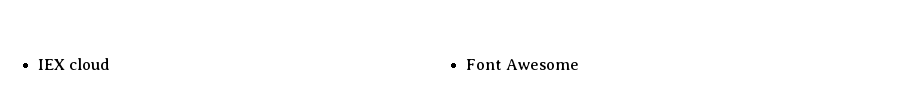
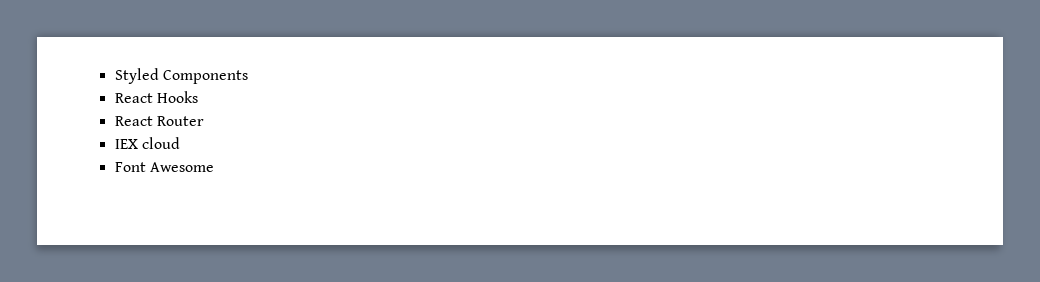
+ Styled Components
+ React Hooks
+ React Router

